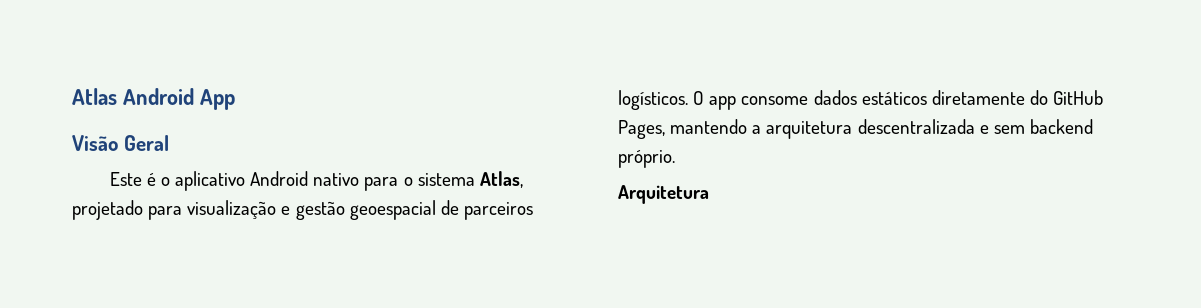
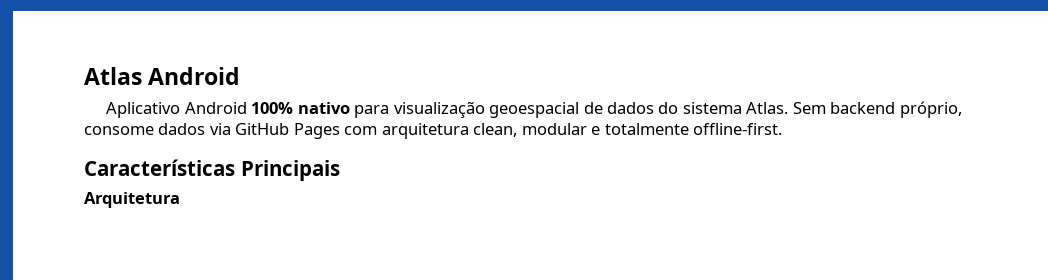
- Atlas Android App
- Visão Geral
- Este é o aplicativo Android nativo para o sistema Atlas, projetado para visualização e gestão geoespacial de parceiros logísticos. O app consome dados estáticos diretamente do GitHub Pages, mantendo a arquitetura descentralizada e sem backend próprio.
+ Atlas Android
+ Aplicativo Android 100% nativo para visualização geoespacial de dados do sistema Atlas. Sem backend próprio, consome dados via GitHub Pages com arquitetura clean, modular e totalmente offline-first.
+ Características Principais

